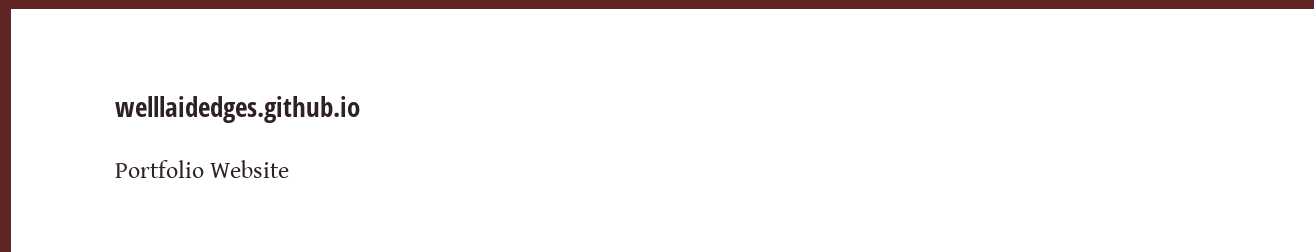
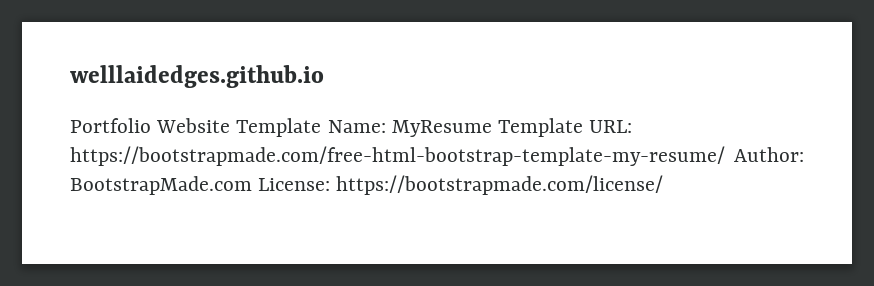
- Portfolio Website
+ Portfolio Website Template Name: MyResume Template URL: https://bootstrapmade.com/free-html-bootstrap-template-my-resume/ Author: BootstrapMade.com License: https://bootstrapmade.com/license/

